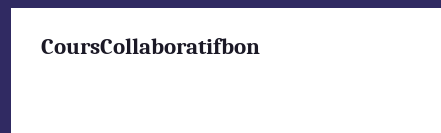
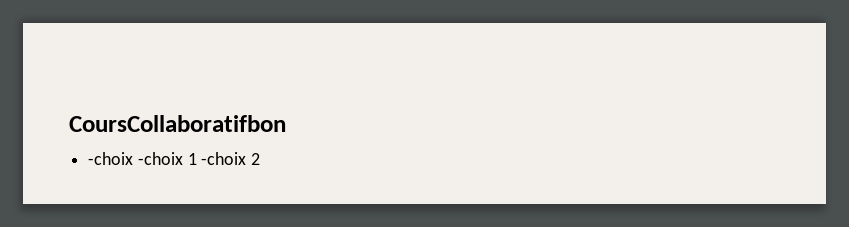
+ -choix -choix 1 -choix 2

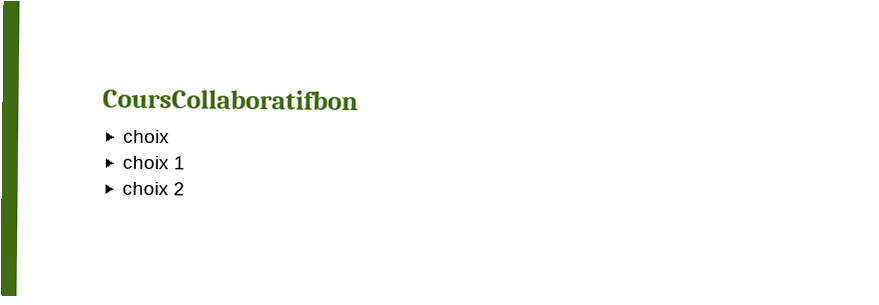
  CoursCollaboratifbon
- -choix -choix 1 -choix 2
+ choix
+ choix 1
+ choix 2

